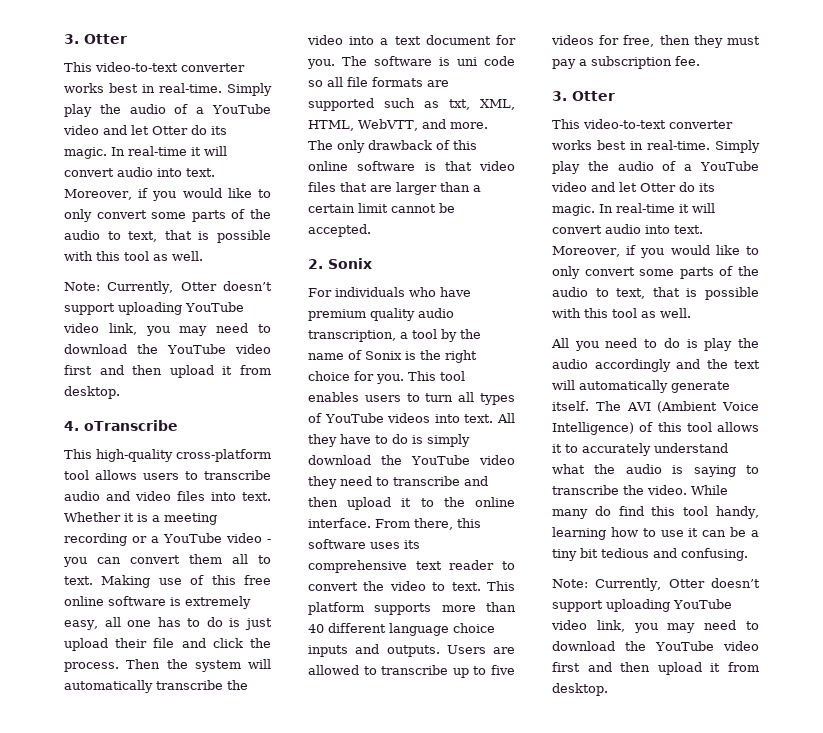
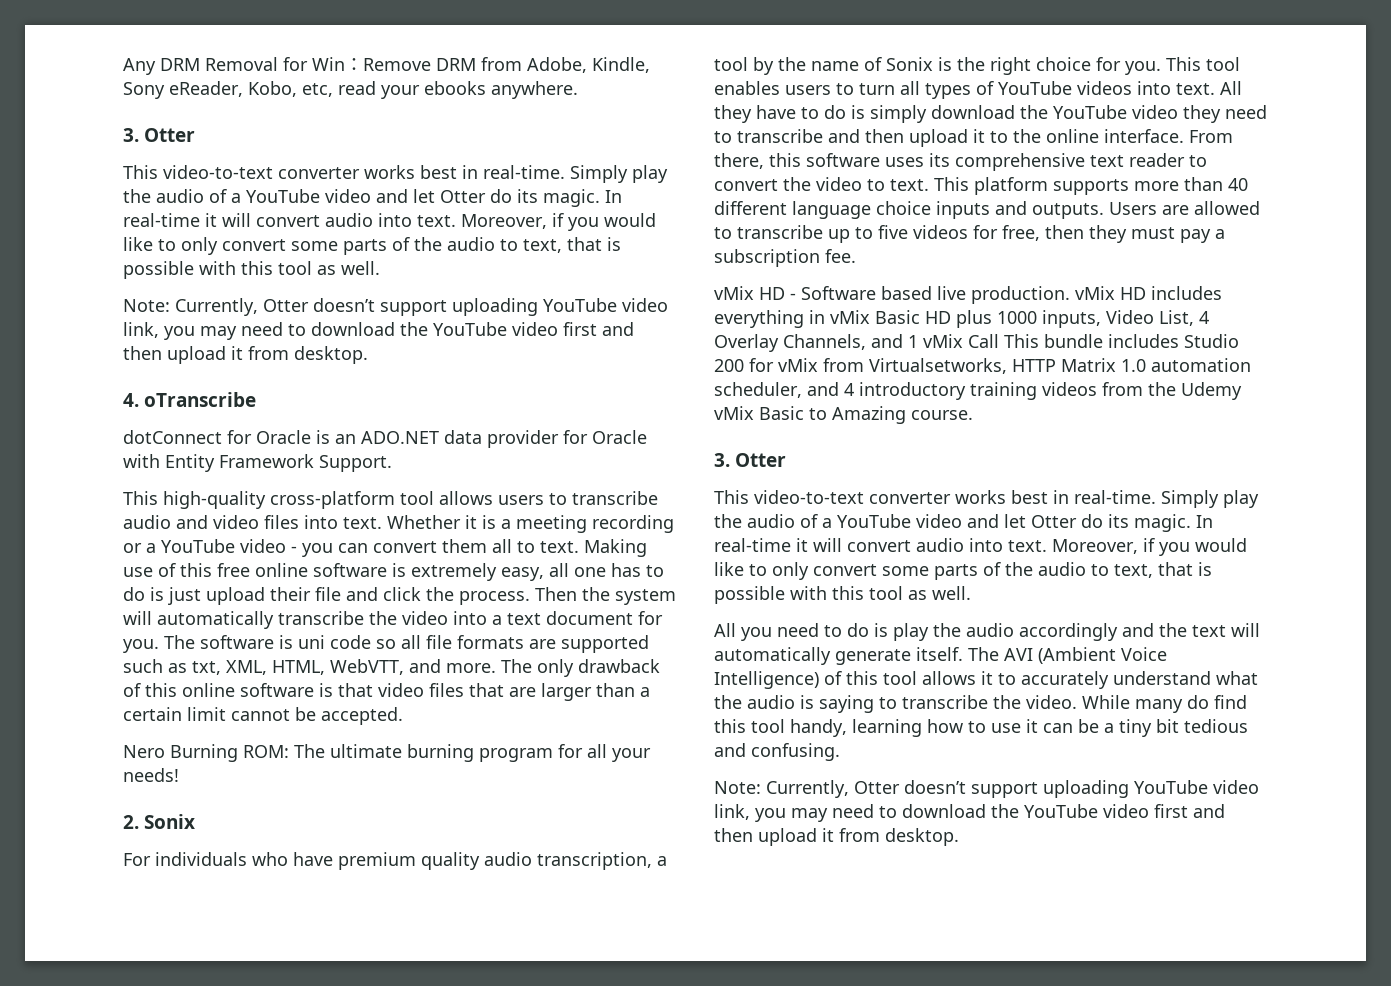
+ Any DRM Removal for Win：Remove DRM from Adobe, Kindle, Sony eReader, Kobo, etc, read your ebooks anywhere.
+ dotConnect for Oracle is an ADO.NET data provider for Oracle with Entity Framework Support.
+ Nero Burning ROM: The ultimate burning program for all your needs!
+ vMix HD - Software based live production. vMix HD includes everything in vMix Basic HD plus 1000 inputs, Video List, 4 Overlay Channels, and 1 vMix Call This bundle includes Studio 200 for vMix from Virtualsetworks, HTTP Matrix 1.0 automation scheduler, and 4 introductory training videos from the Udemy vMix Basic to Amazing course.

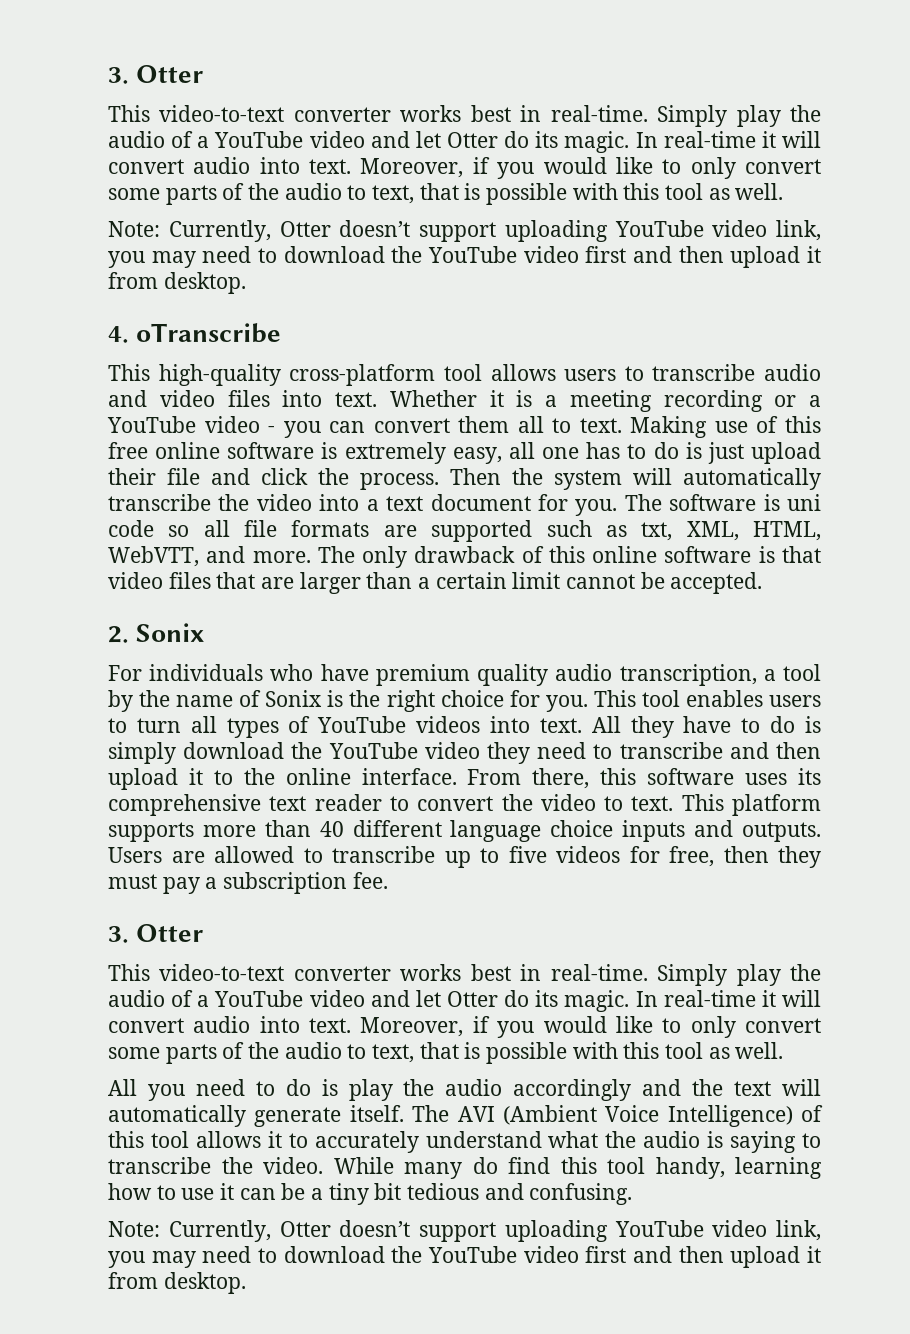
- Any DRM Removal for Win：Remove DRM from Adobe, Kindle, Sony eReader, Kobo, etc, read your ebooks anywhere.
- dotConnect for Oracle is an ADO.NET data provider for Oracle with Entity Framework Support.
- Nero Burning ROM: The ultimate burning program for all your needs!
- vMix HD - Software based live production. vMix HD includes everything in vMix Basic HD plus 1000 inputs, Video List, 4 Overlay Channels, and 1 vMix Call This bundle includes Studio 200 for vMix from Virtualsetworks, HTTP Matrix 1.0 automation scheduler, and 4 introductory training videos from the Udemy vMix Basic to Amazing course.

